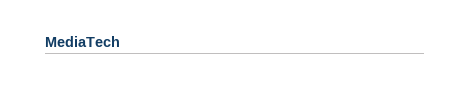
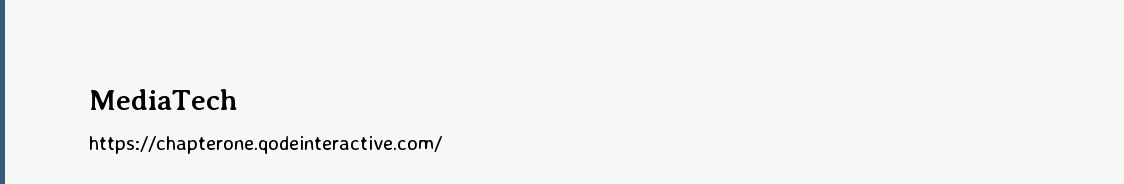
+ https://chapterone.qodeinteractive.com/

